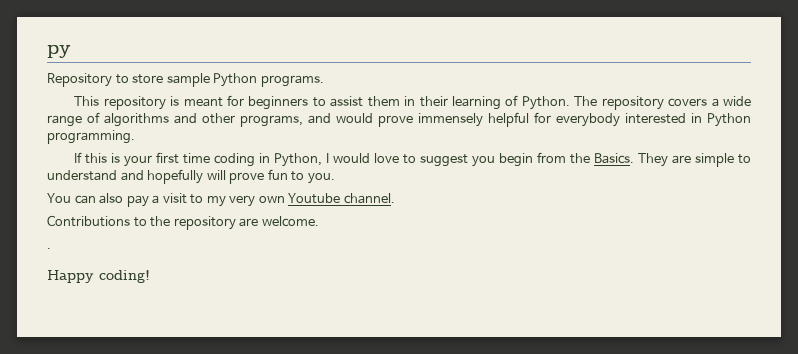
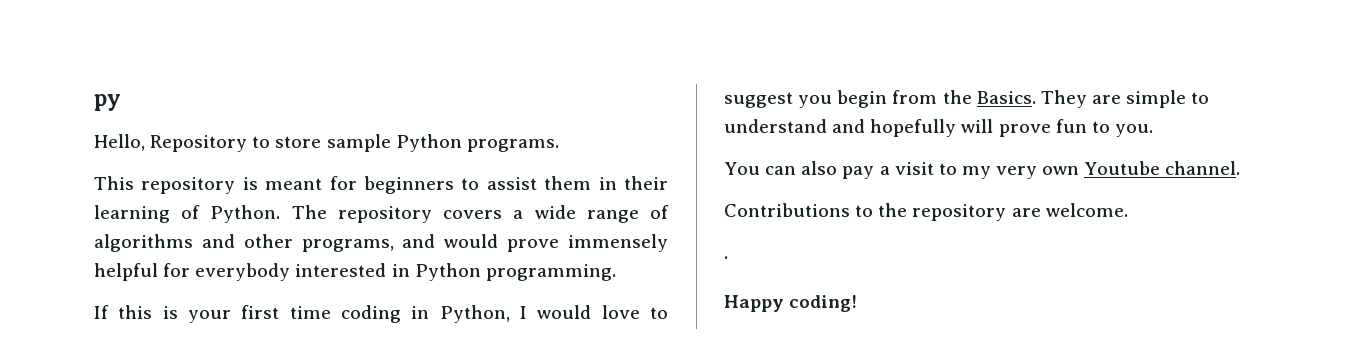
- Repository to store sample Python programs.
+ Hello, Repository to store sample Python programs.

